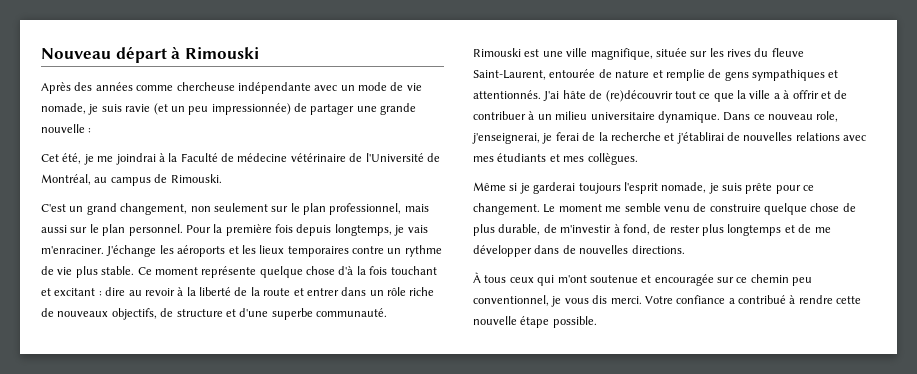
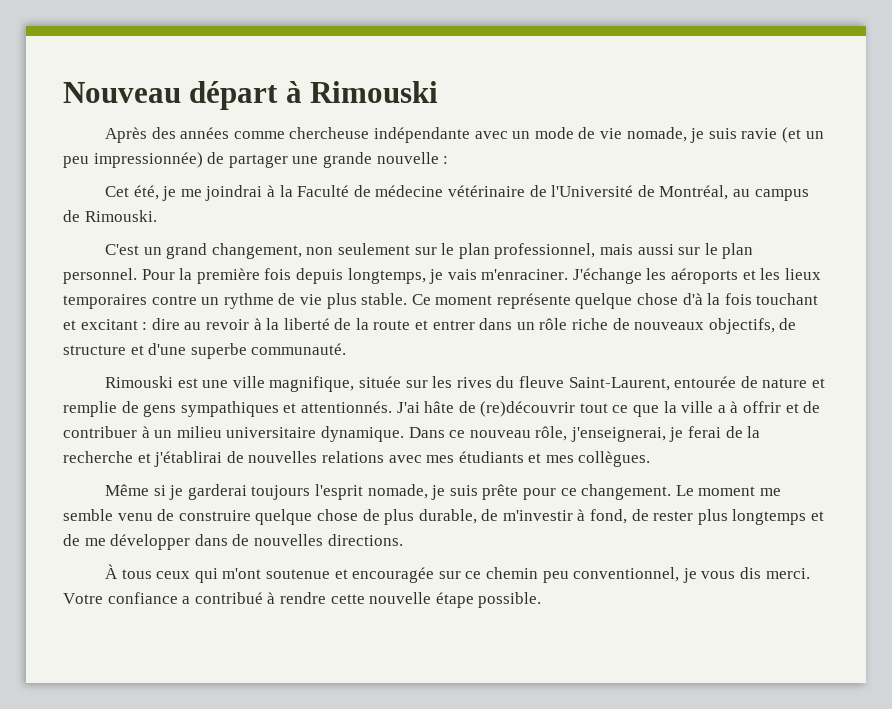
- Dans ce nouveau role, j'enseignerai, je ferai de la recherche et j'établirai de nouvelles relations avec mes étudiants et mes collègues.
+ Dans ce nouveau rôle, j'enseignerai, je ferai de la recherche et j'établirai de nouvelles relations avec mes étudiants et mes collègues.

